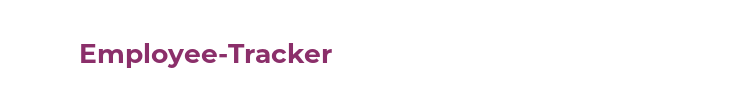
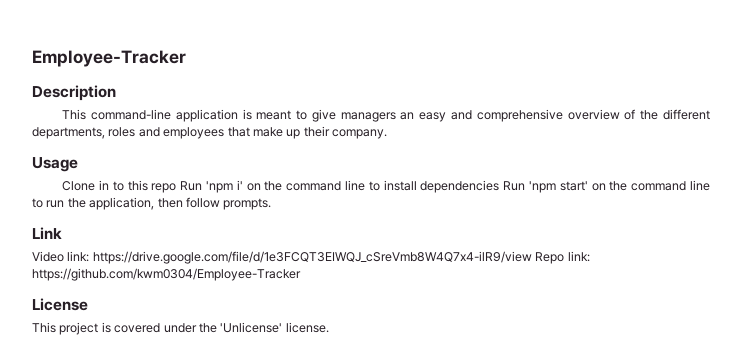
+ Description
+ This command-line application is meant to give managers an easy and comprehensive overview of the different departments, roles and employees that make up their company.
+ Usage
+ Clone in to this repo Run 'npm i' on the command line to install dependencies Run 'npm start' on the command line to run the application, then follow prompts.
+ Link
+ Video link: https://drive.google.com/file/d/1e3FCQT3EIWQJ_cSreVmb8W4Q7x4-ilR9/view Repo link: https://github.com/kwm0304/Employee-Tracker
+ License
+ This project is covered under the 'Unlicense' license.

